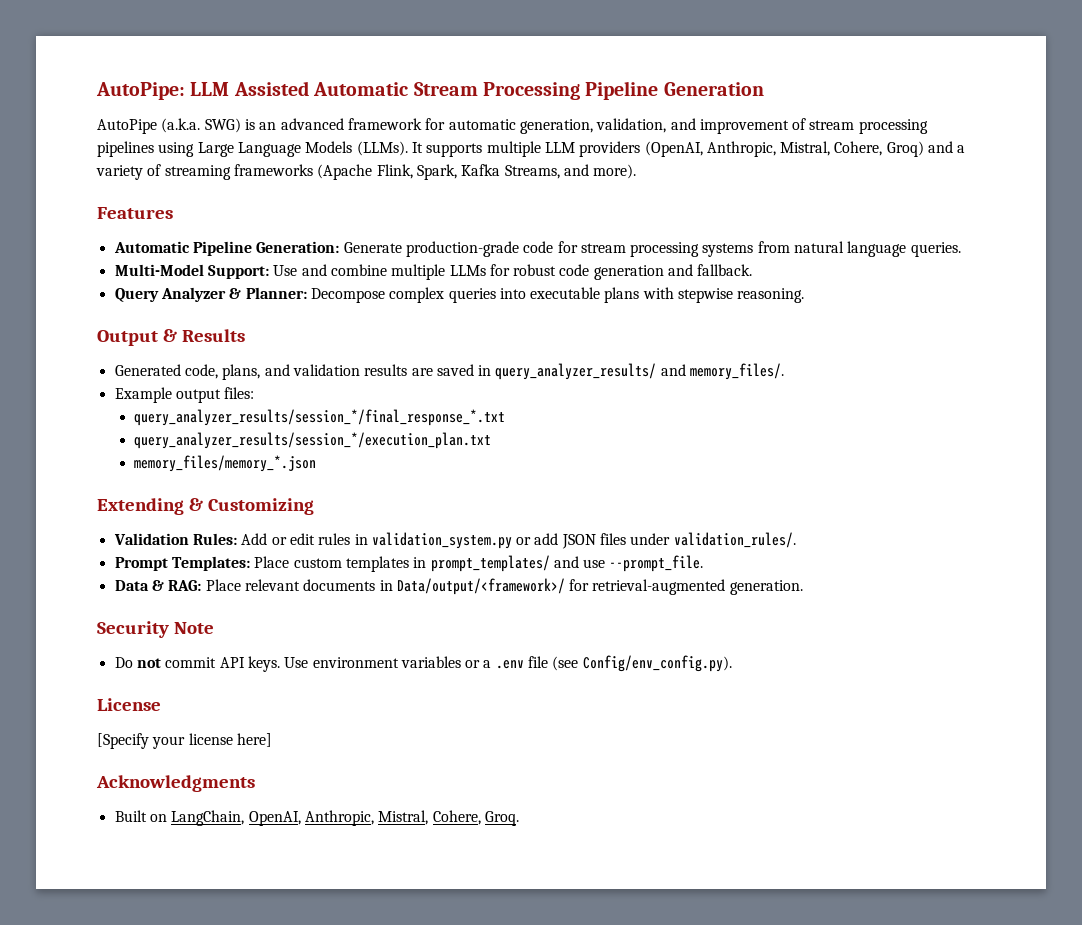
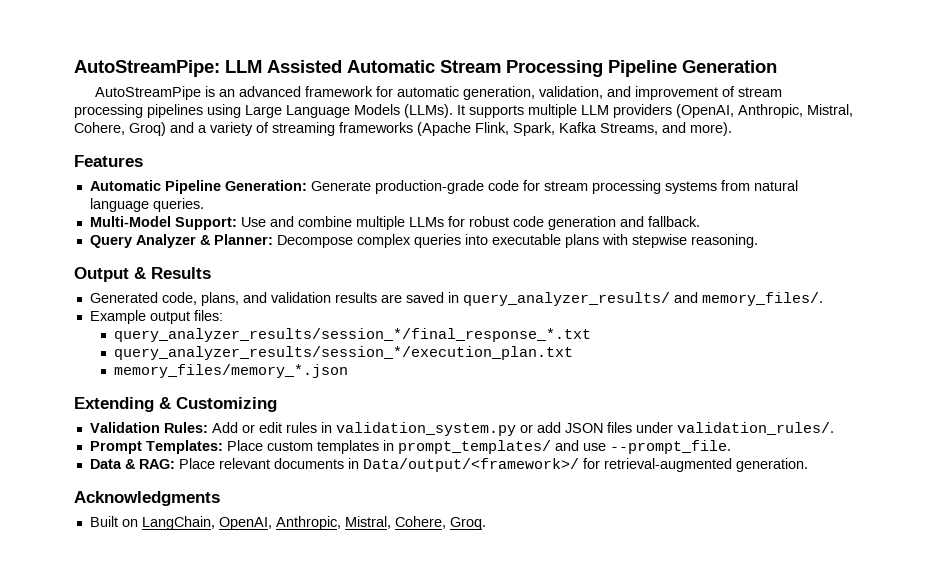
- AutoPipe: LLM Assisted Automatic Stream Processing Pipeline Generation
+ AutoStreamPipe: LLM Assisted Automatic Stream Processing Pipeline Generation
- AutoPipe (a.k.a. SWG) is an advanced framework for automatic generation, validation, and improvement of stream processing pipelines using Large Language Models (LLMs).
+ AutoStreamPipe is an advanced framework for automatic generation, validation, and improvement of stream processing pipelines using Large Language Models (LLMs).
- Security Note
- Do not commit API keys. Use environment variables or a .env file (see Config/env_config.py).
- License
- [Specify your license here]

